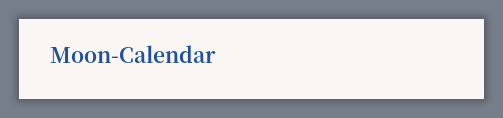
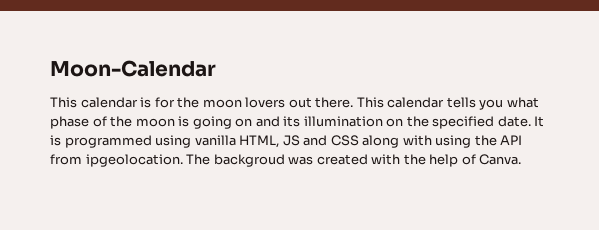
+ This calendar is for the moon lovers out there. This calendar tells you what phase of the moon is going on and its illumination on the specified date. It is programmed using vanilla HTML, JS and CSS along with using the API from ipgeolocation. The backgroud was created with the help of Canva.

